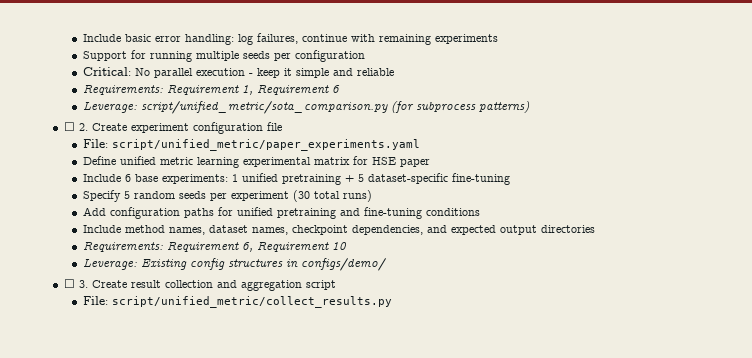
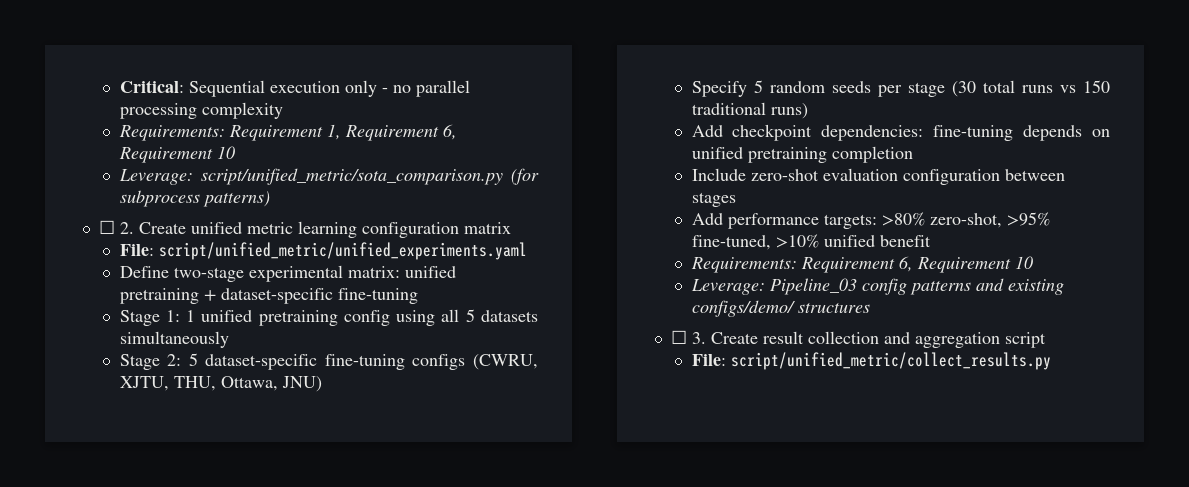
- Include basic error handling: log failures, continue with remaining experiments
- Support for running multiple seeds per configuration
- Critical: No parallel execution - keep it simple and reliable
+ Critical: Sequential execution only - no parallel processing complexity
- Requirements: Requirement 1, Requirement 6
+ Requirements: Requirement 1, Requirement 6, Requirement 10
- ☐ 2. Create experiment configuration file
- File: script/unified_metric/paper_experiments.yaml
- Define unified metric learning experimental matrix for HSE paper
- Include 6 base experiments: 1 unified pretraining + 5 dataset-specific fine-tuning
+ ☐ 2. Create unified metric learning configuration matrix
+ File: script/unified_metric/unified_experiments.yaml
+ Define two-stage experimental matrix: unified pretraining + dataset-specific fine-tuning
+ Stage 1: 1 unified pretraining config using all 5 datasets simultaneously
+ Stage 2: 5 dataset-specific fine-tuning configs (CWRU, XJTU, THU, Ottawa, JNU)
- Specify 5 random seeds per experiment (30 total runs)
- Add configuration paths for unified pretraining and fine-tuning conditions
- Include method names, dataset names, checkpoint dependencies, and expected output directories
+ Specify 5 random seeds per stage (30 total runs vs 150 traditional runs)
+ Add checkpoint dependencies: fine-tuning depends on unified pretraining completion
+ Include zero-shot evaluation configuration between stages
+ Add performance targets: >80% zero-shot, >95% fine-tuned, >10% unified benefit
- Leverage: Existing config structures in configs/demo/
+ Leverage: Pipeline_03 config patterns and existing configs/demo/ structures

